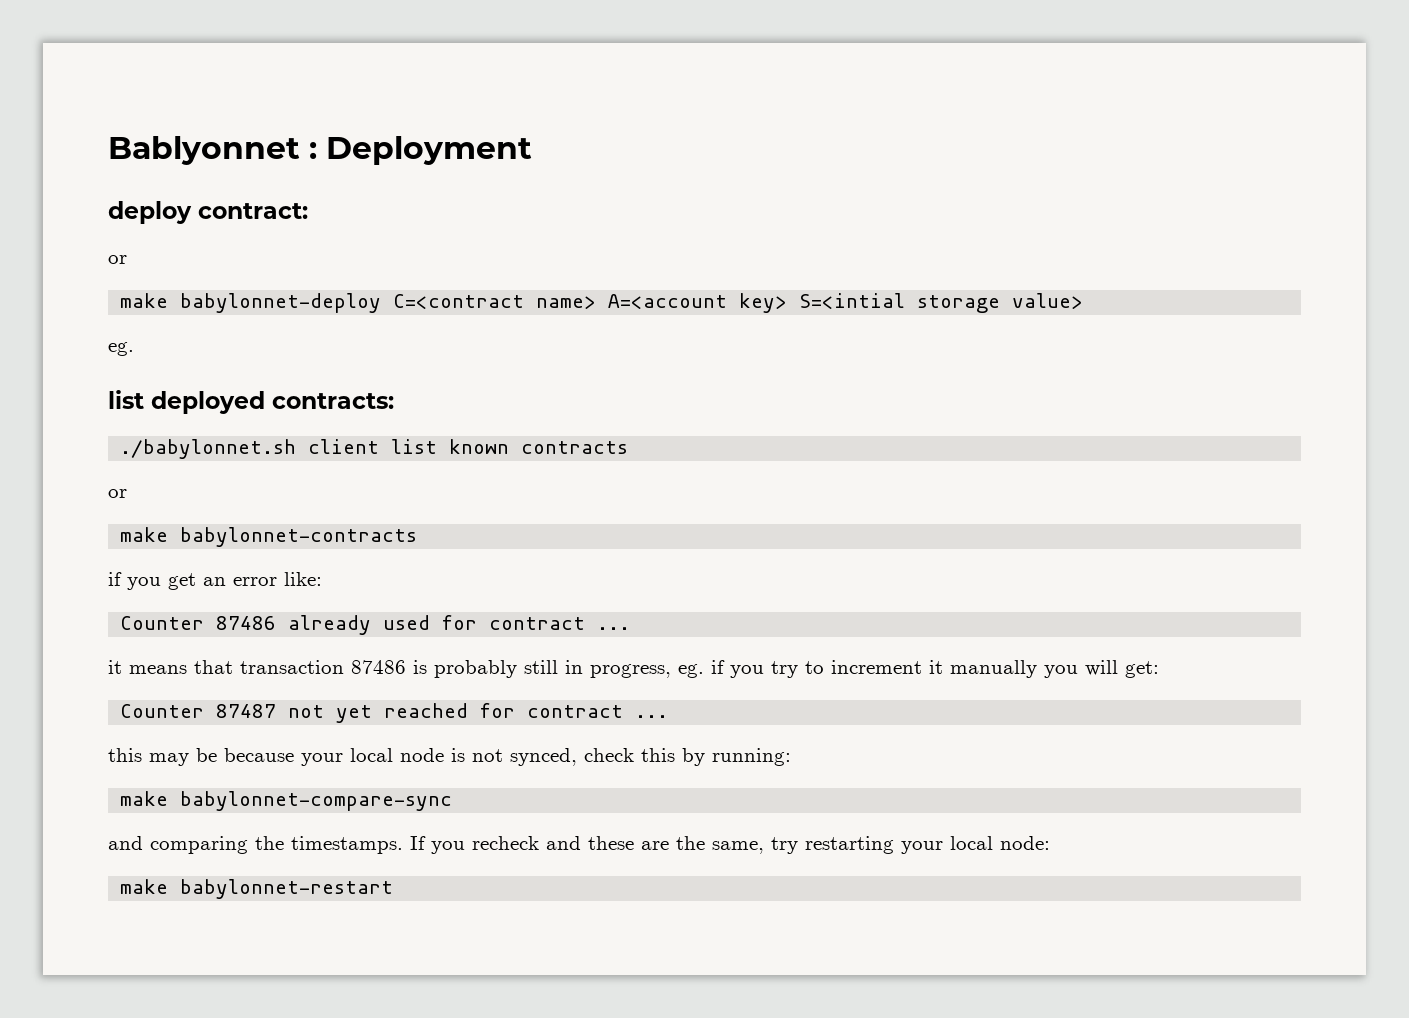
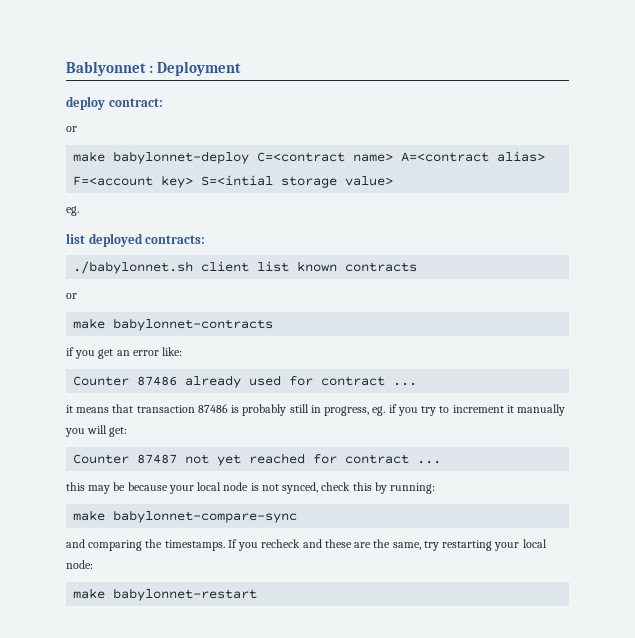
- make babylonnet-deploy C=<contract name> A=<account key> S=<intial storage value>
+ make babylonnet-deploy C=<contract name> A=<contract alias> F=<account key> S=<intial storage value>

